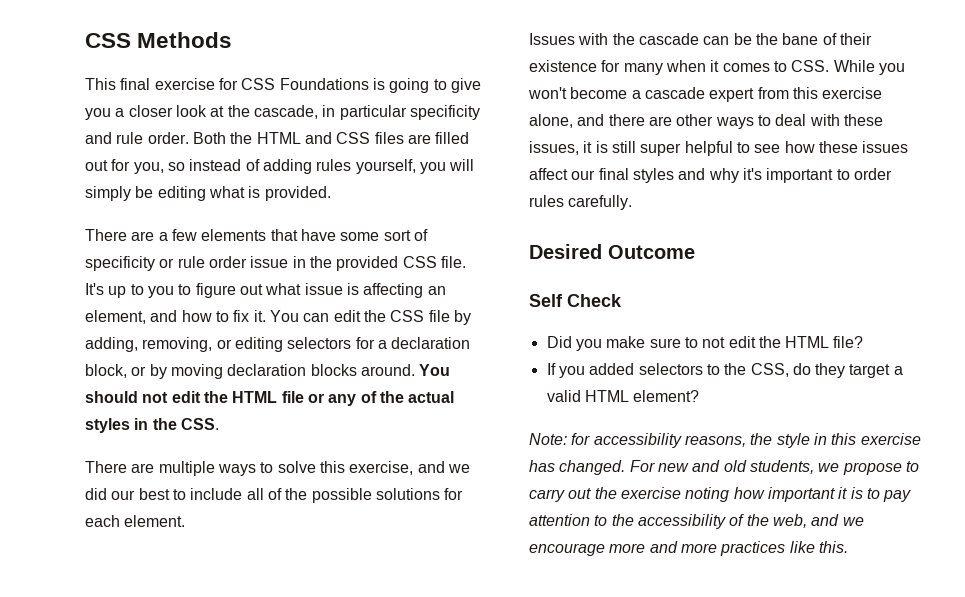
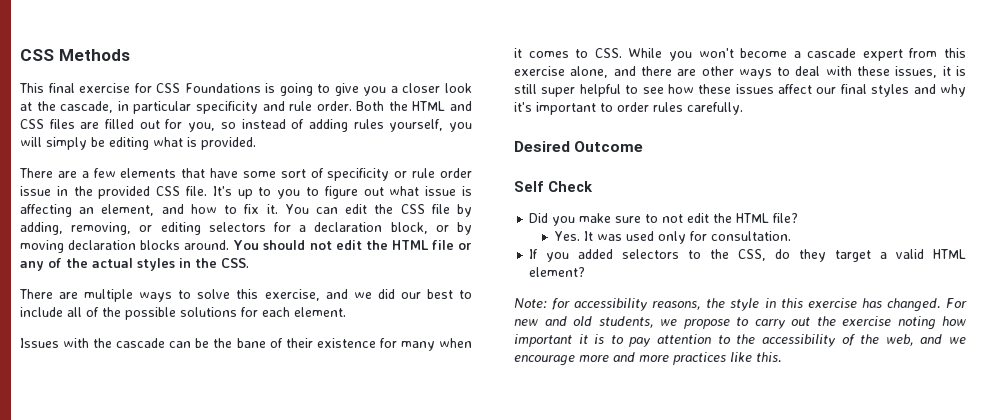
+ Yes. It was used only for consultation.

